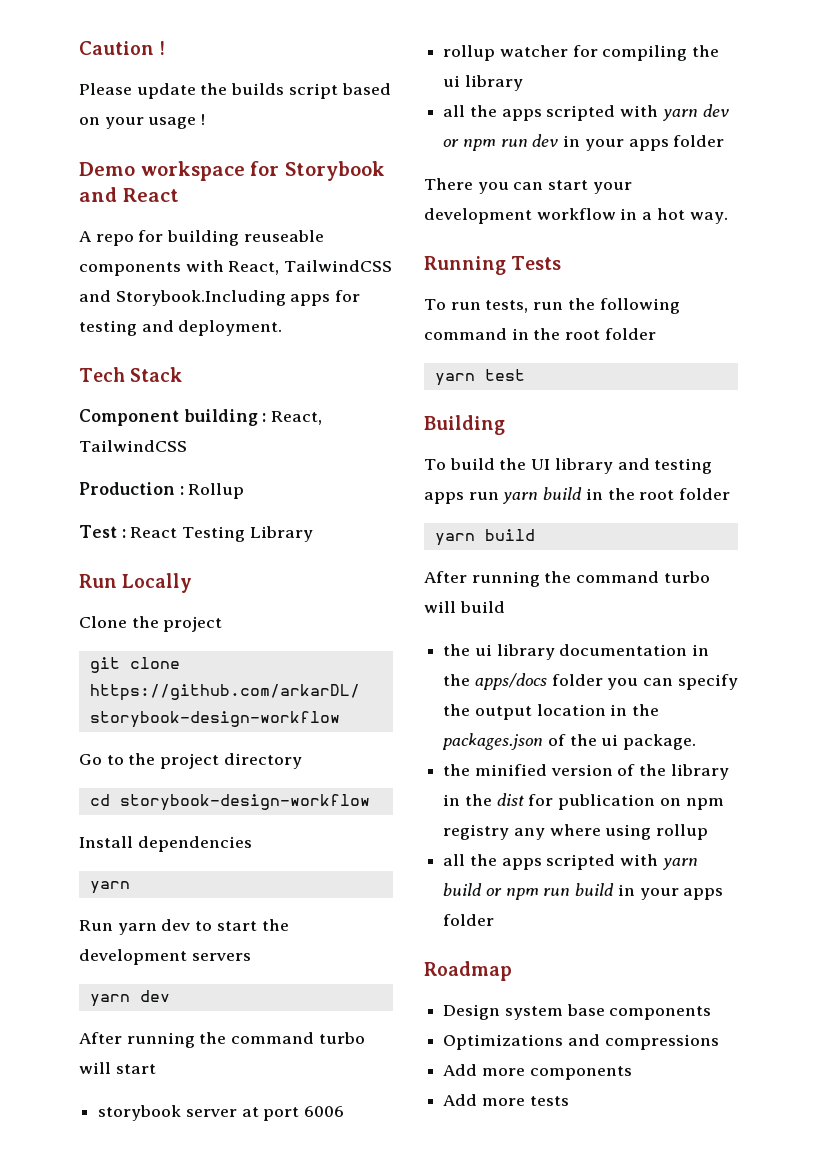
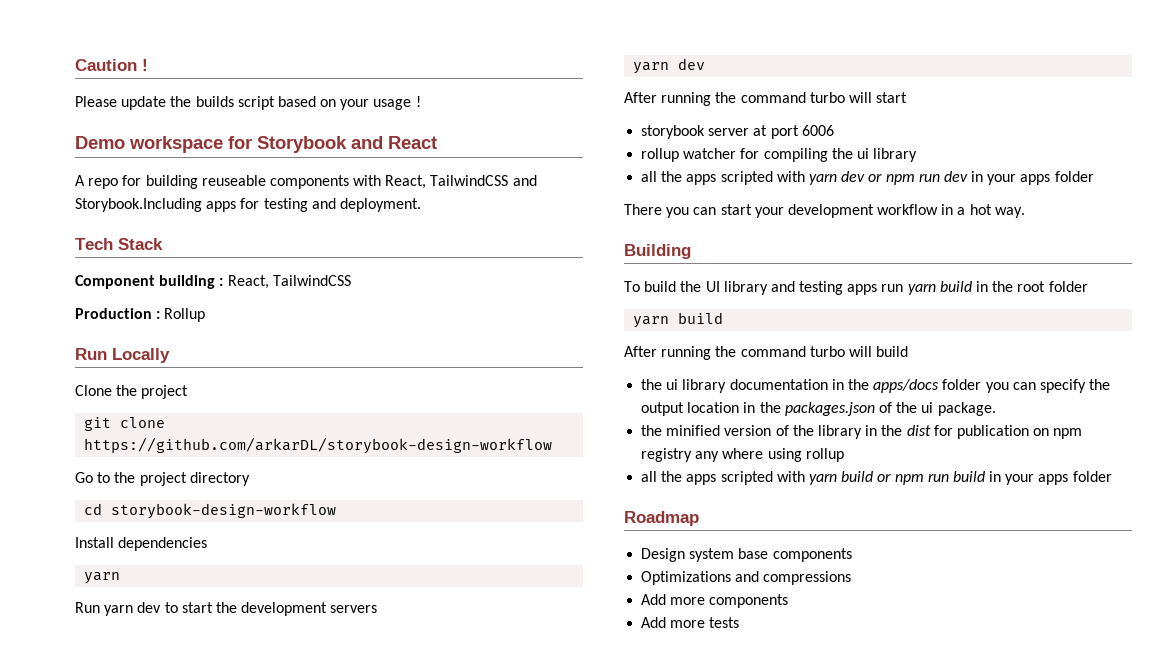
- Test : React Testing Library
- Running Tests
- To run tests, run the following command in the root folder
- yarn test

